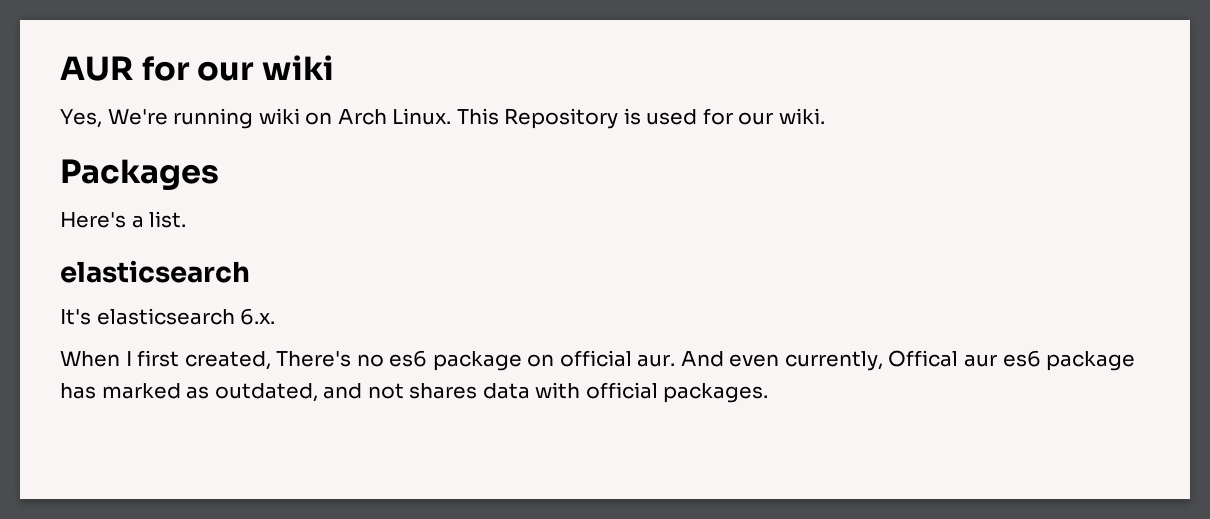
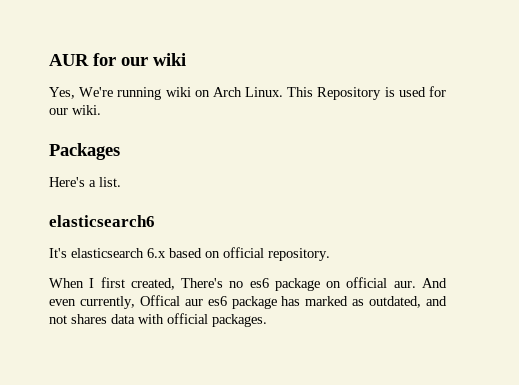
  Here's a list.
- elasticsearch
+ elasticsearch6
- It's elasticsearch 6.x.
+ It's elasticsearch 6.x based on official repository.

